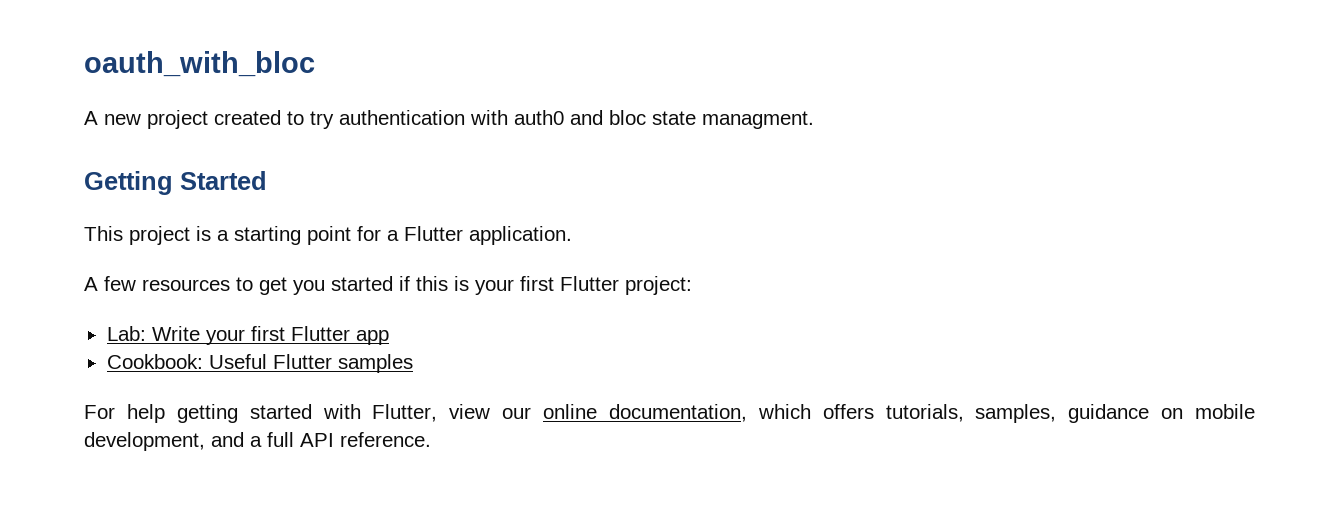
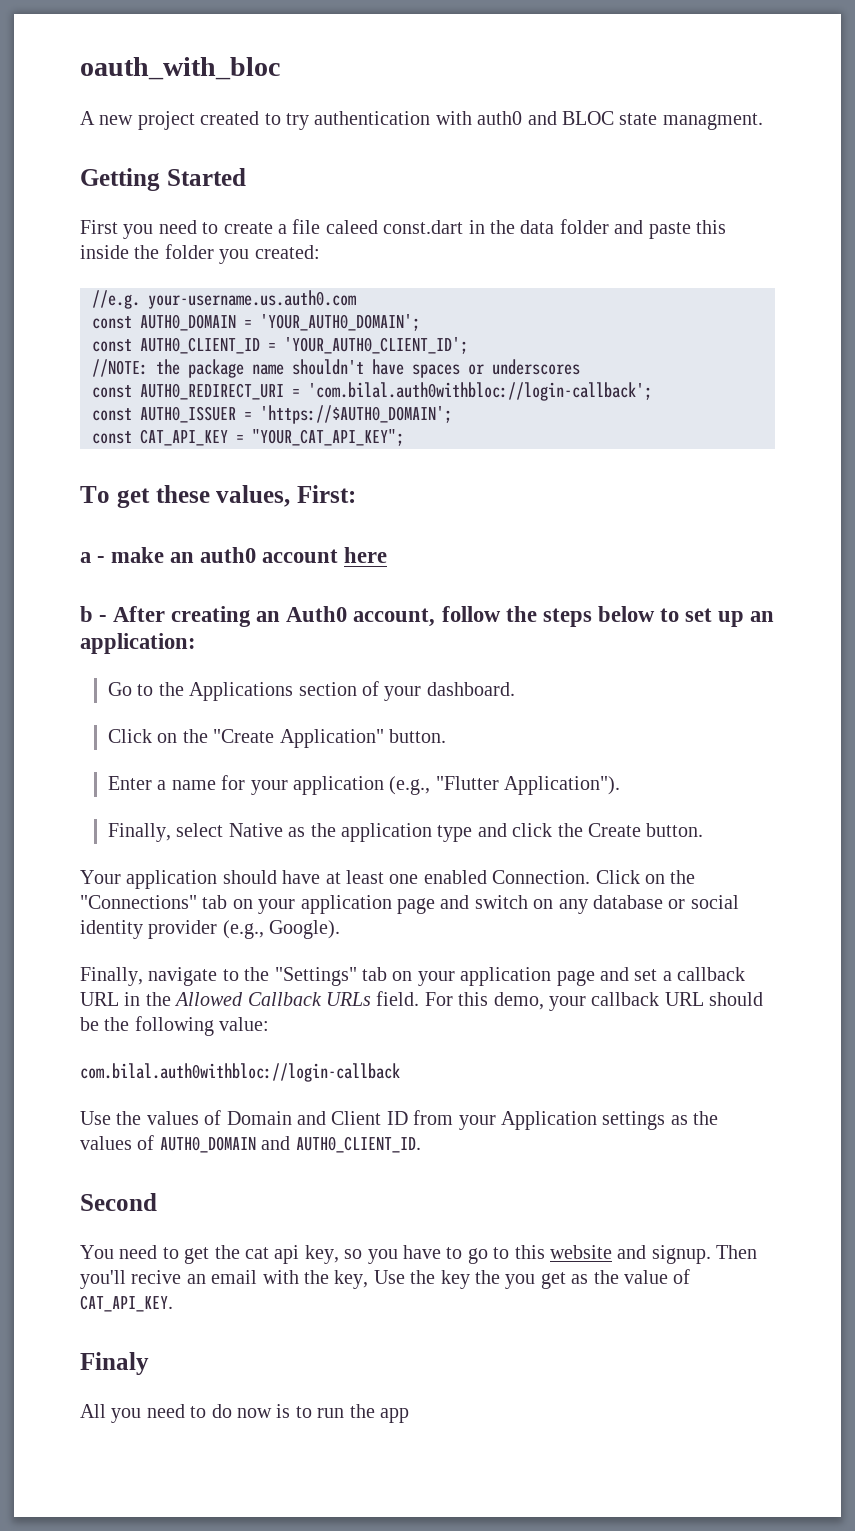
- A new project created to try authentication with auth0 and bloc state managment.
+ A new project created to try authentication with auth0 and BLOC state managment.
- This project is a starting point for a Flutter application.
- A few resources to get you started if this is your first Flutter project:
- Lab: Write your first Flutter app
- Cookbook: Useful Flutter samples
- For help getting started with Flutter, view our online documentation, which offers tutorials, samples, guidance on mobile development, and a full API reference.
+ First you need to create a file caleed const.dart in the data folder and paste this inside the folder you created:
+ //e.g. your-username.us.auth0.com
+ const AUTH0_DOMAIN = 'YOUR_AUTH0_DOMAIN';
+ const AUTH0_CLIENT_ID = 'YOUR_AUTH0_CLIENT_ID';
+ //NOTE: the package name shouldn't have spaces or underscores
+ const AUTH0_REDIRECT_URI = 'com.bilal.auth0withbloc://login-callback';
+ const AUTH0_ISSUER = 'https://$AUTH0_DOMAIN';
+ const CAT_API_KEY = "YOUR_CAT_API_KEY";
+ To get these values, First:
+ a - make an auth0 account here
+ b - After creating an Auth0 account, follow the steps below to set up an application:
+ Go to the Applications section of your dashboard.
+ Click on the "Create Application" button.
+ Enter a name for your application (e.g., "Flutter Application").
+ Finally, select Native as the application type and click the Create button.
+ Your application should have at least one enabled Connection. Click on the "Connections" tab on your application page and switch on any database or social identity provider (e.g., Google).
+ Finally, navigate to the "Settings" tab on your application page and set a callback URL in the Allowed Callback URLs field. For this demo, your callback URL should be the following value:
+ com.bilal.auth0withbloc://login-callback
+ Use the values of Domain and Client ID from your Application settings as the values of AUTH0_DOMAIN and AUTH0_CLIENT_ID.
+ Second
+ You need to get the cat api key, so you have to go to this website and signup. Then you'll recive an email with the key, Use the key the you get as the value of CAT_API_KEY.
+ Finaly
+ All you need to do now is to run the app

